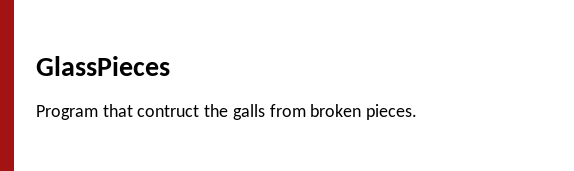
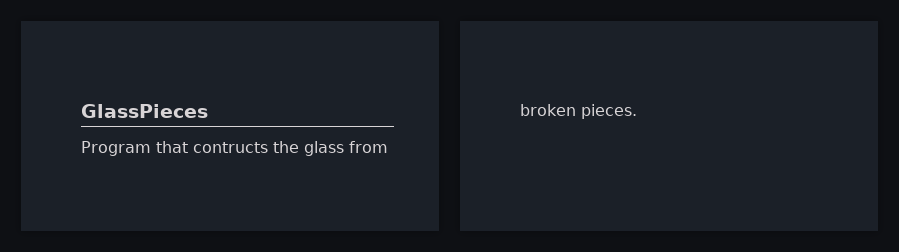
- Program that contruct the galls from broken pieces.
+ Program that contructs the glass from broken pieces.

